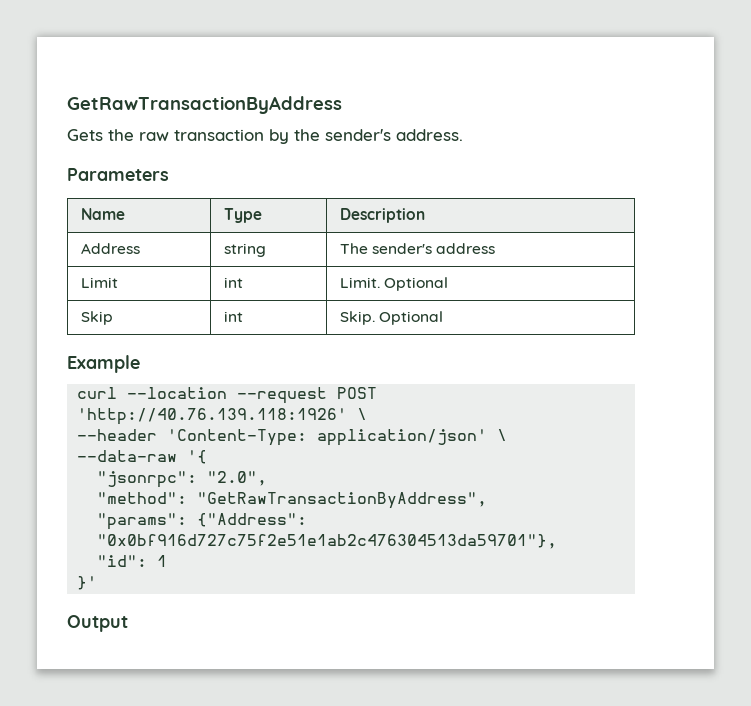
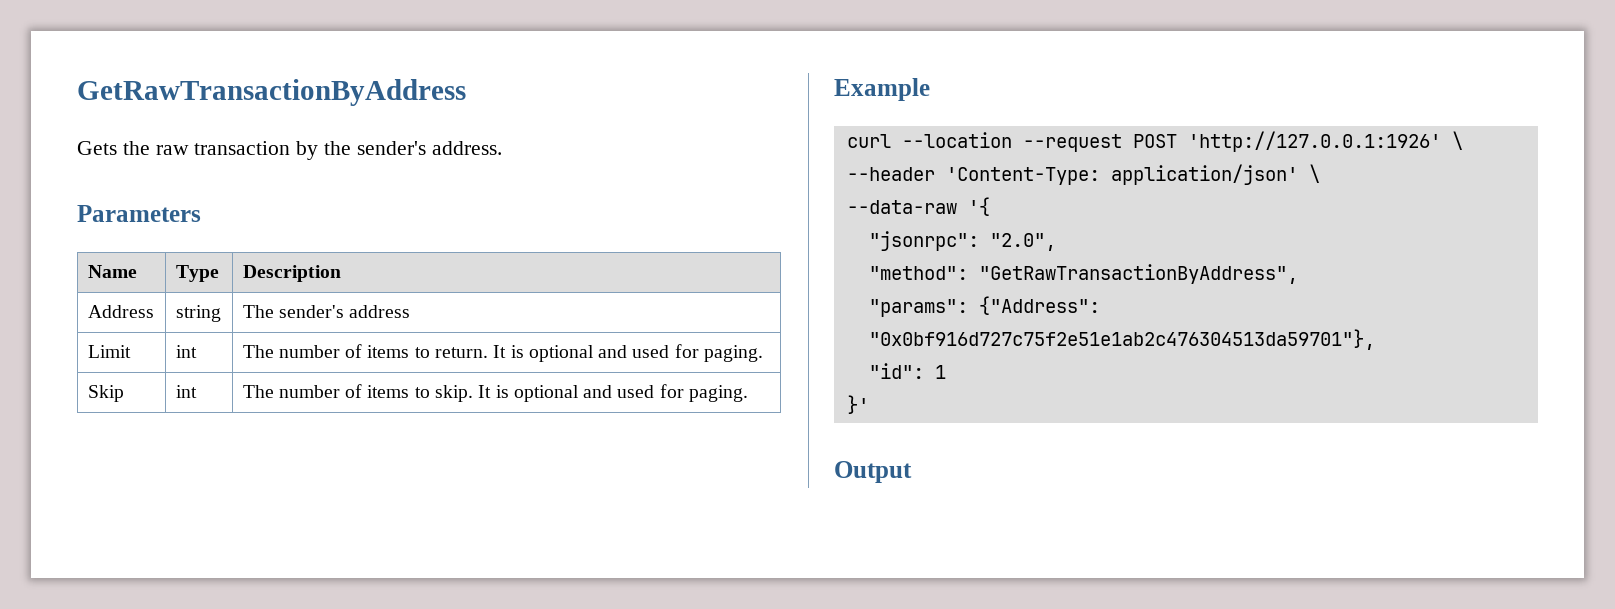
- Limit | int | Limit. Optional
- Skip | int | Skip. Optional
+ Limit | int | The number of items to return. It is optional and used for paging.
+ Skip | int | The number of items to skip. It is optional and used for paging.
- curl --location --request POST 'http://40.76.139.118:1926' \
+ curl --location --request POST 'http://127.0.0.1:1926' \

